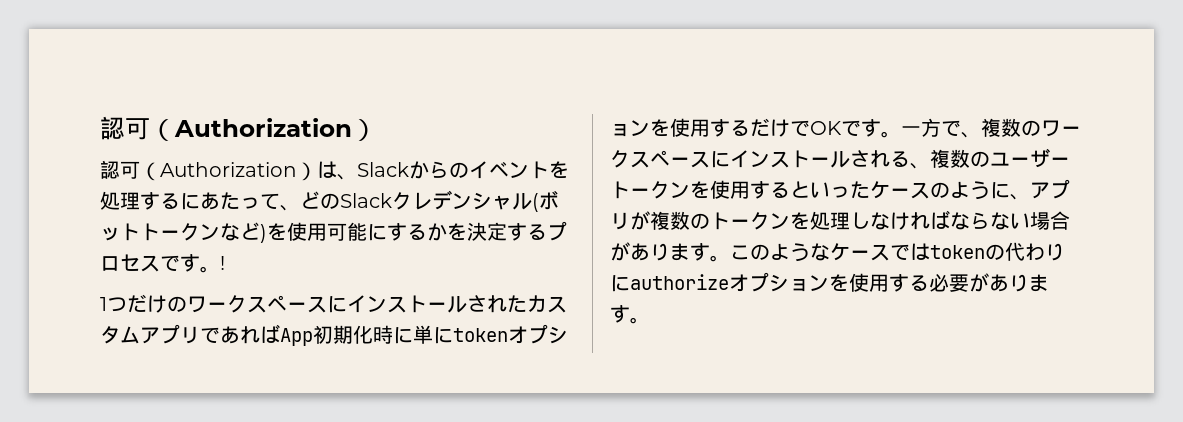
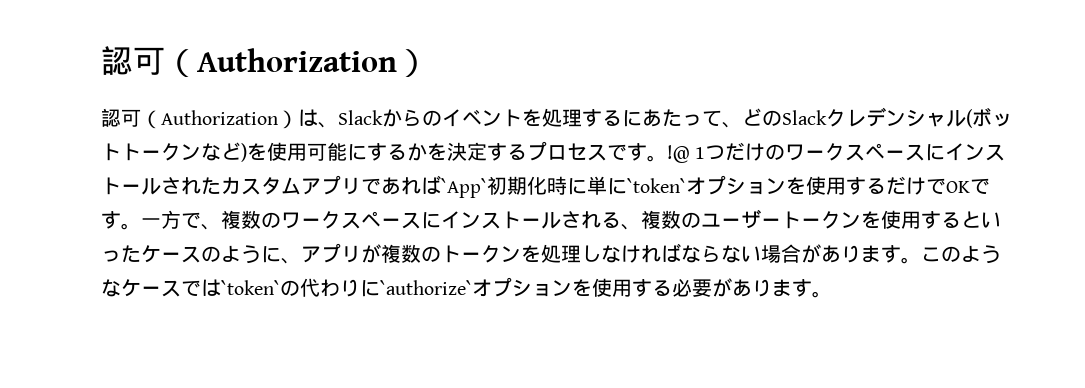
- !
- 1つだけのワークスペースにインストールされたカスタムアプリであればApp初期化時に単にtokenオプションを使用するだけでOKです。
+ !@ 1つだけのワークスペースにインストールされたカスタムアプリであれば`App`初期化時に単に`token`オプションを使用するだけでOKです。
- このようなケースではtokenの代わりにauthorizeオプションを使用する必要があります。
+ このようなケースでは`token`の代わりに`authorize`オプションを使用する必要があります。

